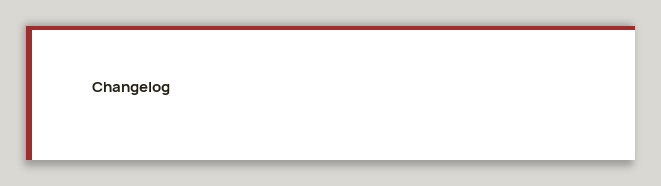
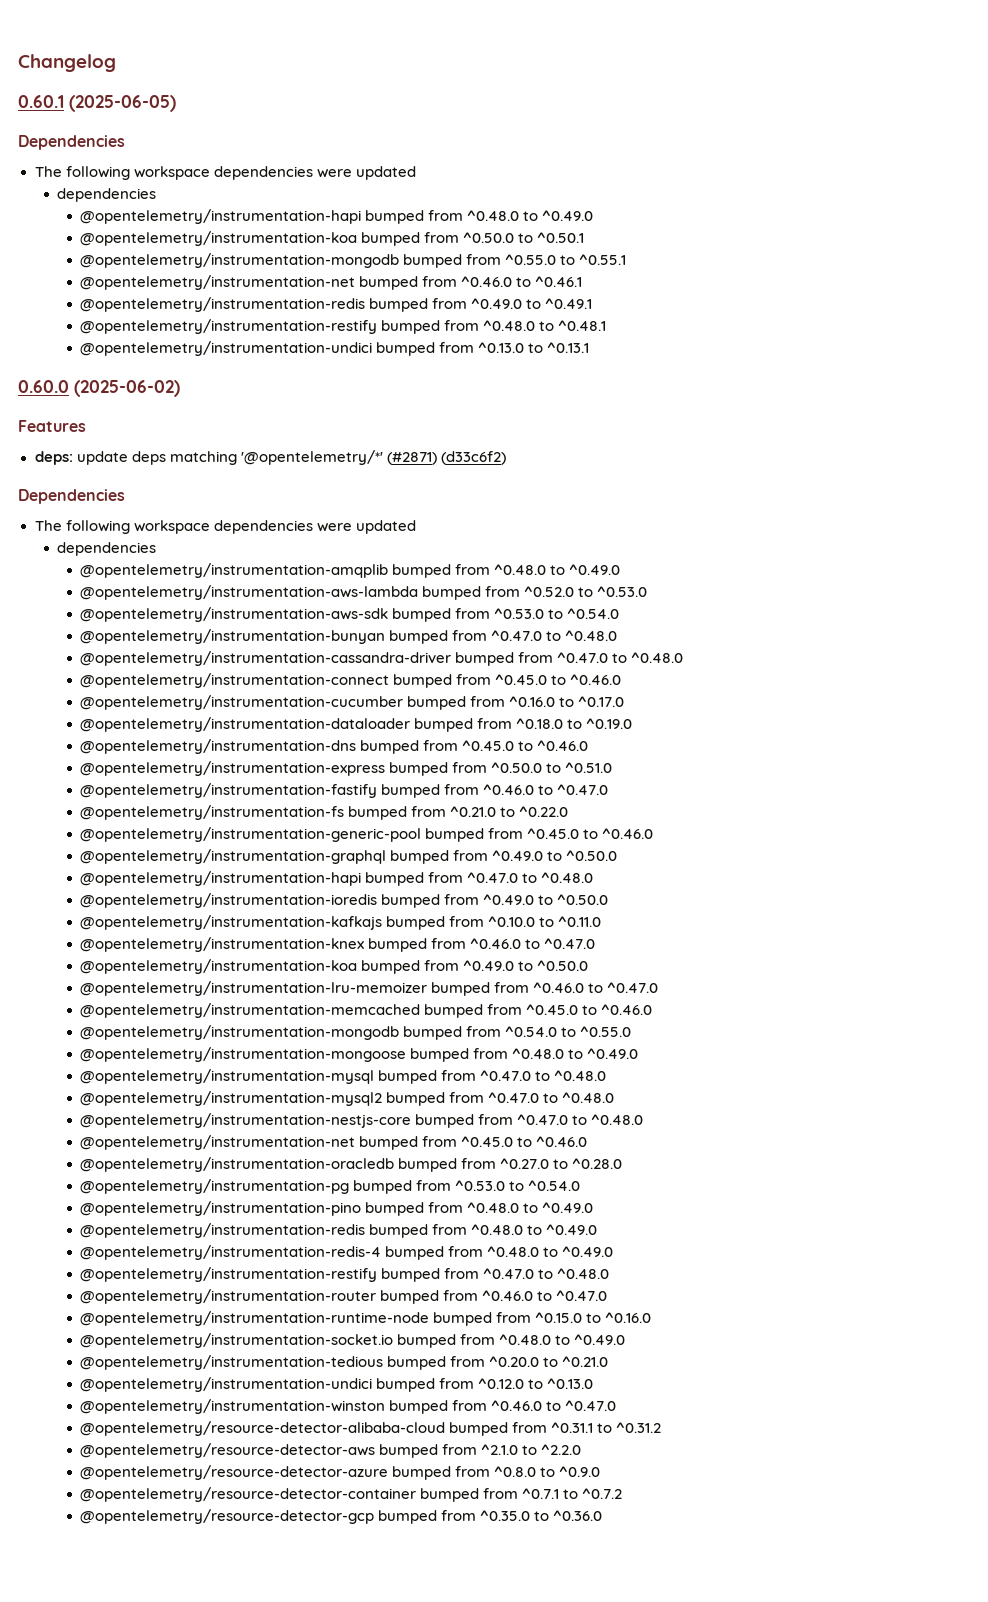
+ 0.60.1 (2025-06-05)
+ Dependencies
+ The following workspace dependencies were updated
+ dependencies
+ @opentelemetry/instrumentation-hapi bumped from ^0.48.0 to ^0.49.0
+ @opentelemetry/instrumentation-koa bumped from ^0.50.0 to ^0.50.1
+ @opentelemetry/instrumentation-mongodb bumped from ^0.55.0 to ^0.55.1
+ @opentelemetry/instrumentation-net bumped from ^0.46.0 to ^0.46.1
+ @opentelemetry/instrumentation-redis bumped from ^0.49.0 to ^0.49.1
+ @opentelemetry/instrumentation-restify bumped from ^0.48.0 to ^0.48.1
+ @opentelemetry/instrumentation-undici bumped from ^0.13.0 to ^0.13.1
+ 0.60.0 (2025-06-02)
+ Features
+ deps: update deps matching '@opentelemetry/*' (#2871) (d33c6f2)
+ Dependencies
+ The following workspace dependencies were updated
+ dependencies
+ @opentelemetry/instrumentation-amqplib bumped from ^0.48.0 to ^0.49.0
+ @opentelemetry/instrumentation-aws-lambda bumped from ^0.52.0 to ^0.53.0
+ @opentelemetry/instrumentation-aws-sdk bumped from ^0.53.0 to ^0.54.0
+ @opentelemetry/instrumentation-bunyan bumped from ^0.47.0 to ^0.48.0
+ @opentelemetry/instrumentation-cassandra-driver bumped from ^0.47.0 to ^0.48.0
+ @opentelemetry/instrumentation-connect bumped from ^0.45.0 to ^0.46.0
+ @opentelemetry/instrumentation-cucumber bumped from ^0.16.0 to ^0.17.0
+ @opentelemetry/instrumentation-dataloader bumped from ^0.18.0 to ^0.19.0
+ @opentelemetry/instrumentation-dns bumped from ^0.45.0 to ^0.46.0
+ @opentelemetry/instrumentation-express bumped from ^0.50.0 to ^0.51.0
+ @opentelemetry/instrumentation-fastify bumped from ^0.46.0 to ^0.47.0
+ @opentelemetry/instrumentation-fs bumped from ^0.21.0 to ^0.22.0
+ @opentelemetry/instrumentation-generic-pool bumped from ^0.45.0 to ^0.46.0
+ @opentelemetry/instrumentation-graphql bumped from ^0.49.0 to ^0.50.0
+ @opentelemetry/instrumentation-hapi bumped from ^0.47.0 to ^0.48.0
+ @opentelemetry/instrumentation-ioredis bumped from ^0.49.0 to ^0.50.0
+ @opentelemetry/instrumentation-kafkajs bumped from ^0.10.0 to ^0.11.0
+ @opentelemetry/instrumentation-knex bumped from ^0.46.0 to ^0.47.0
+ @opentelemetry/instrumentation-koa bumped from ^0.49.0 to ^0.50.0
+ @opentelemetry/instrumentation-lru-memoizer bumped from ^0.46.0 to ^0.47.0
+ @opentelemetry/instrumentation-memcached bumped from ^0.45.0 to ^0.46.0
+ @opentelemetry/instrumentation-mongodb bumped from ^0.54.0 to ^0.55.0
+ @opentelemetry/instrumentation-mongoose bumped from ^0.48.0 to ^0.49.0
+ @opentelemetry/instrumentation-mysql bumped from ^0.47.0 to ^0.48.0
+ @opentelemetry/instrumentation-mysql2 bumped from ^0.47.0 to ^0.48.0
+ @opentelemetry/instrumentation-nestjs-core bumped from ^0.47.0 to ^0.48.0
+ @opentelemetry/instrumentation-net bumped from ^0.45.0 to ^0.46.0
+ @opentelemetry/instrumentation-oracledb bumped from ^0.27.0 to ^0.28.0
+ @opentelemetry/instrumentation-pg bumped from ^0.53.0 to ^0.54.0
+ @opentelemetry/instrumentation-pino bumped from ^0.48.0 to ^0.49.0
+ @opentelemetry/instrumentation-redis bumped from ^0.48.0 to ^0.49.0
+ @opentelemetry/instrumentation-redis-4 bumped from ^0.48.0 to ^0.49.0
+ @opentelemetry/instrumentation-restify bumped from ^0.47.0 to ^0.48.0
+ @opentelemetry/instrumentation-router bumped from ^0.46.0 to ^0.47.0
+ @opentelemetry/instrumentation-runtime-node bumped from ^0.15.0 to ^0.16.0
+ @opentelemetry/instrumentation-socket.io bumped from ^0.48.0 to ^0.49.0
+ @opentelemetry/instrumentation-tedious bumped from ^0.20.0 to ^0.21.0
+ @opentelemetry/instrumentation-undici bumped from ^0.12.0 to ^0.13.0
+ @opentelemetry/instrumentation-winston bumped from ^0.46.0 to ^0.47.0
+ @opentelemetry/resource-detector-alibaba-cloud bumped from ^0.31.1 to ^0.31.2
+ @opentelemetry/resource-detector-aws bumped from ^2.1.0 to ^2.2.0
+ @opentelemetry/resource-detector-azure bumped from ^0.8.0 to ^0.9.0
+ @opentelemetry/resource-detector-container bumped from ^0.7.1 to ^0.7.2
+ @opentelemetry/resource-detector-gcp bumped from ^0.35.0 to ^0.36.0

